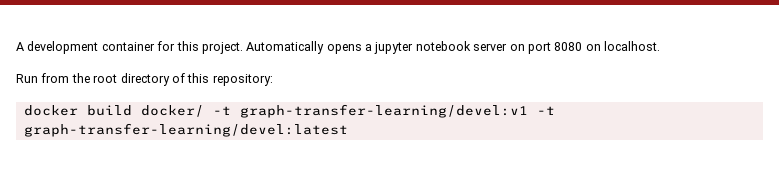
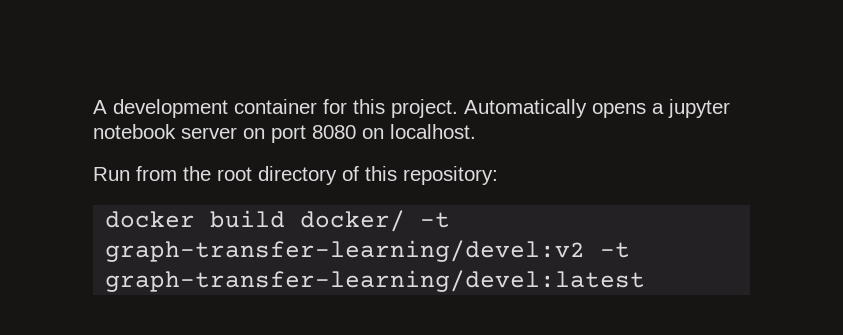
- docker build docker/ -t graph-transfer-learning/devel:v1 -t graph-transfer-learning/devel:latest
+ docker build docker/ -t graph-transfer-learning/devel:v2 -t graph-transfer-learning/devel:latest

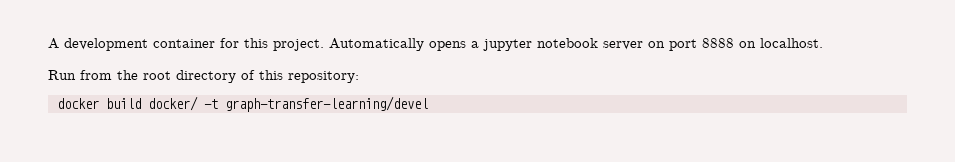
- Automatically opens a jupyter notebook server on port 8080 on localhost.
+ Automatically opens a jupyter notebook server on port 8888 on localhost.
- docker build docker/ -t graph-transfer-learning/devel:v2 -t graph-transfer-learning/devel:latest
+ docker build docker/ -t graph-transfer-learning/devel

